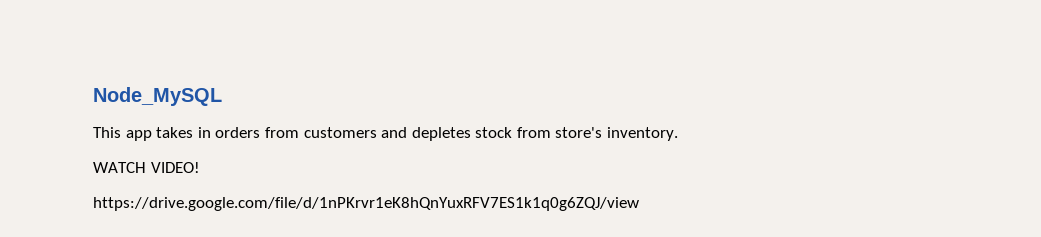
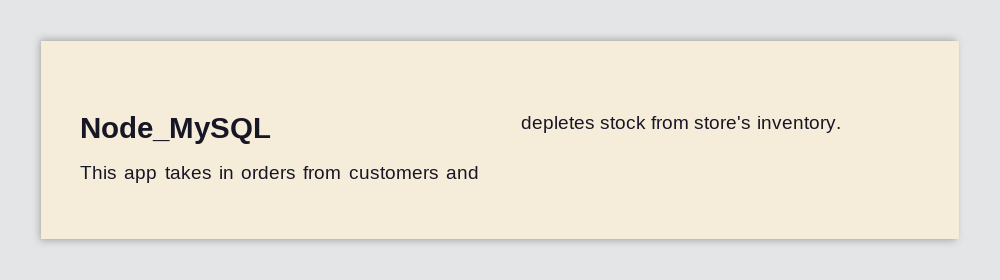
- WATCH VIDEO!
- https://drive.google.com/file/d/1nPKrvr1eK8hQnYuxRFV7ES1k1q0g6ZQJ/view

